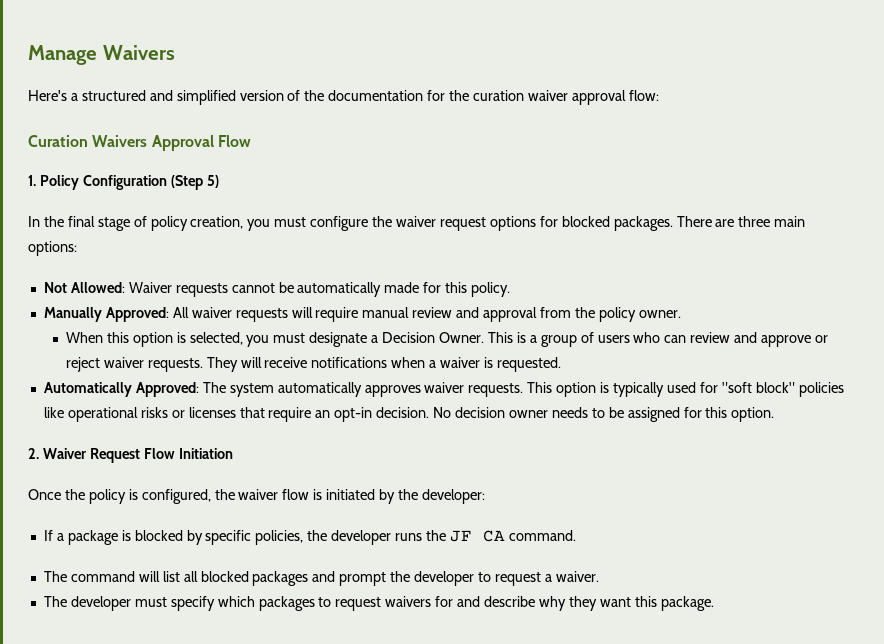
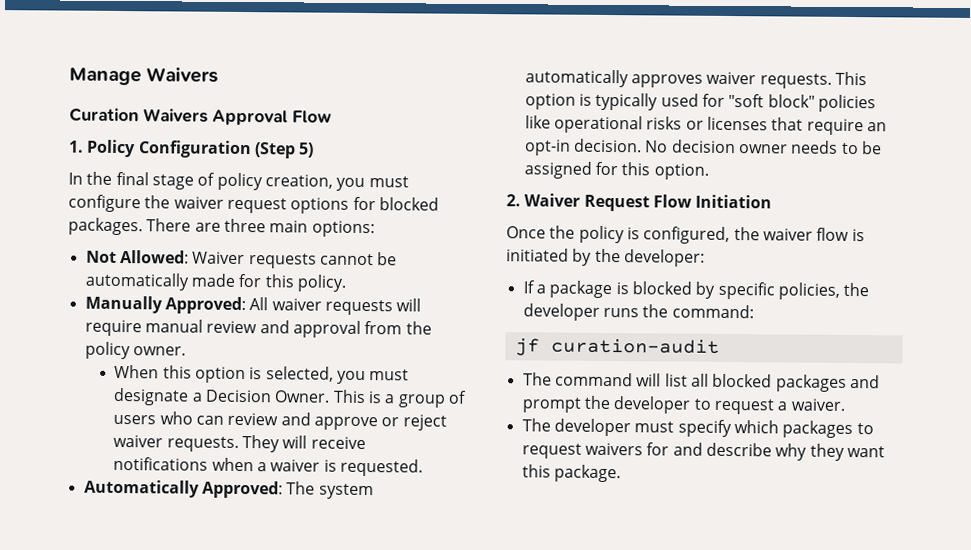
- Here's a structured and simplified version of the documentation for the curation waiver approval flow:
- If a package is blocked by specific policies, the developer runs the JF CA command.
+ If a package is blocked by specific policies, the developer runs the command:
+ jf curation-audit

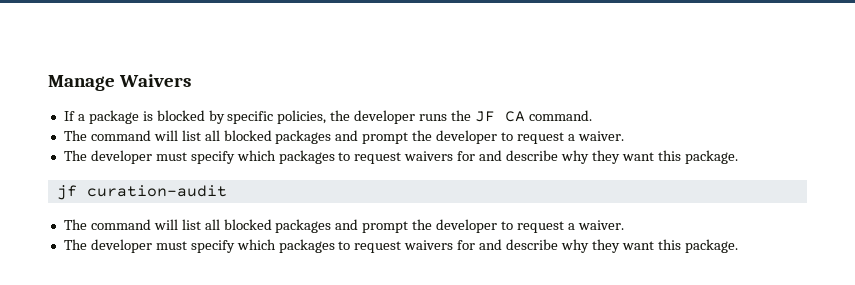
- Curation Waivers Approval Flow
- 1. Policy Configuration (Step 5)
- In the final stage of policy creation, you must configure the waiver request options for blocked packages. There are three main options:
- Not Allowed: Waiver requests cannot be automatically made for this policy.
- Manually Approved: All waiver requests will require manual review and approval from the policy owner.
- When this option is selected, you must designate a Decision Owner. This is a group of users who can review and approve or reject waiver requests. They will receive notifications when a waiver is requested.
- Automatically Approved: The system automatically approves waiver requests. This option is typically used for "soft block" policies like operational risks or licenses that require an opt-in decision. No decision owner needs to be assigned for this option.
- 2. Waiver Request Flow Initiation
- Once the policy is configured, the waiver flow is initiated by the developer:
- If a package is blocked by specific policies, the developer runs the command:
+ If a package is blocked by specific policies, the developer runs the JF CA command.
+ The command will list all blocked packages and prompt the developer to request a waiver.
+ The developer must specify which packages to request waivers for and describe why they want this package.

